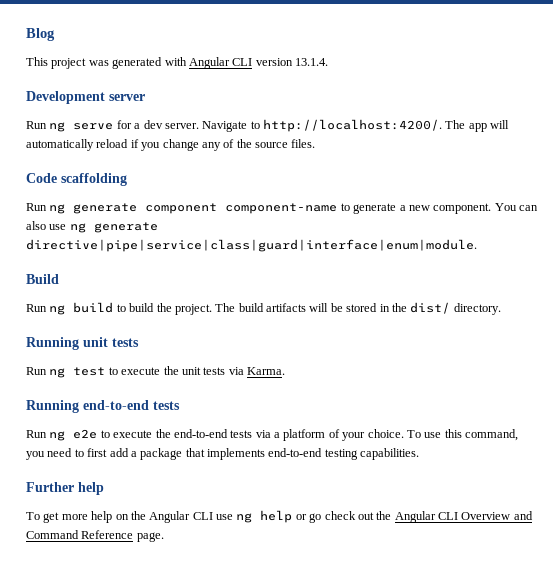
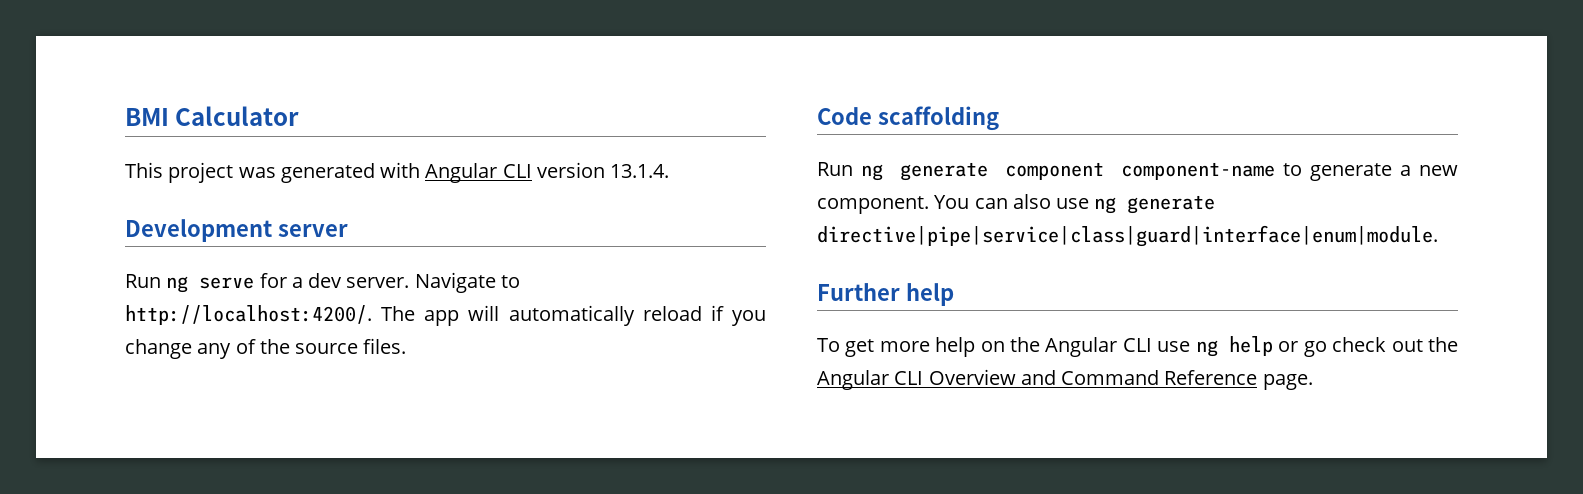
- Blog
+ BMI Calculator
- Build
- Run ng build to build the project. The build artifacts will be stored in the dist/ directory.
- Running unit tests
- Run ng test to execute the unit tests via Karma.
- Running end-to-end tests
- Run ng e2e to execute the end-to-end tests via a platform of your choice. To use this command, you need to first add a package that implements end-to-end testing capabilities.

